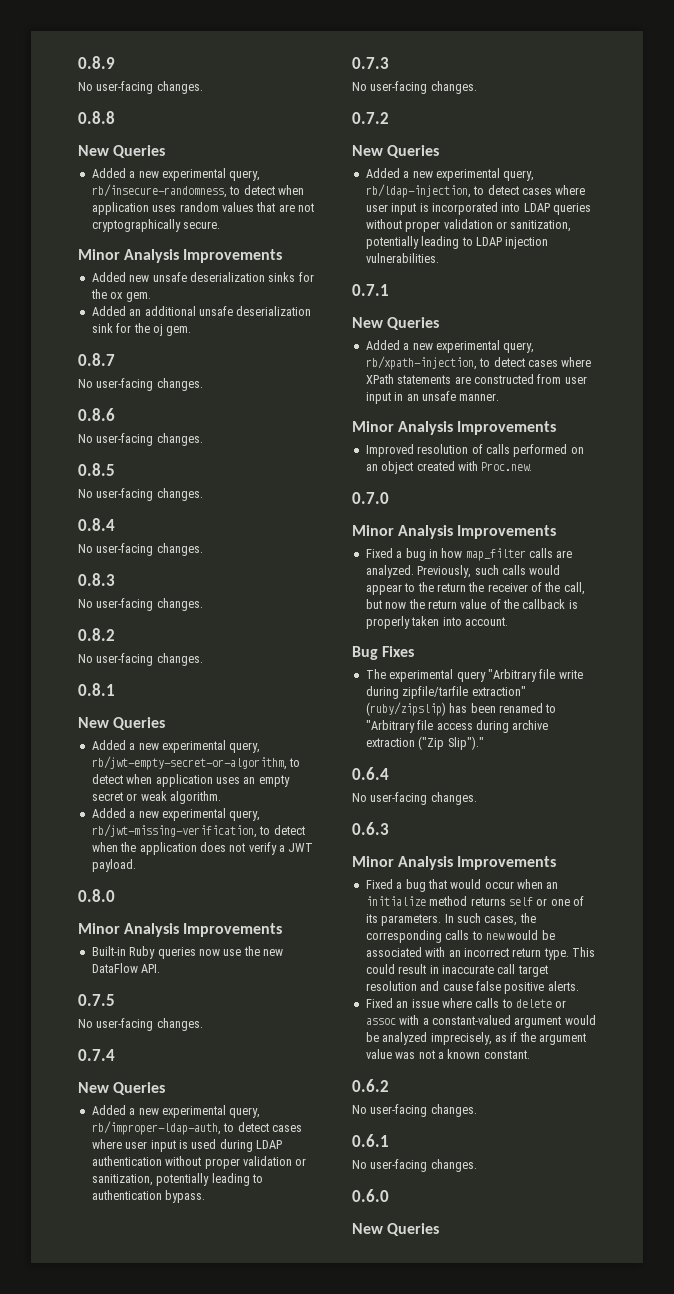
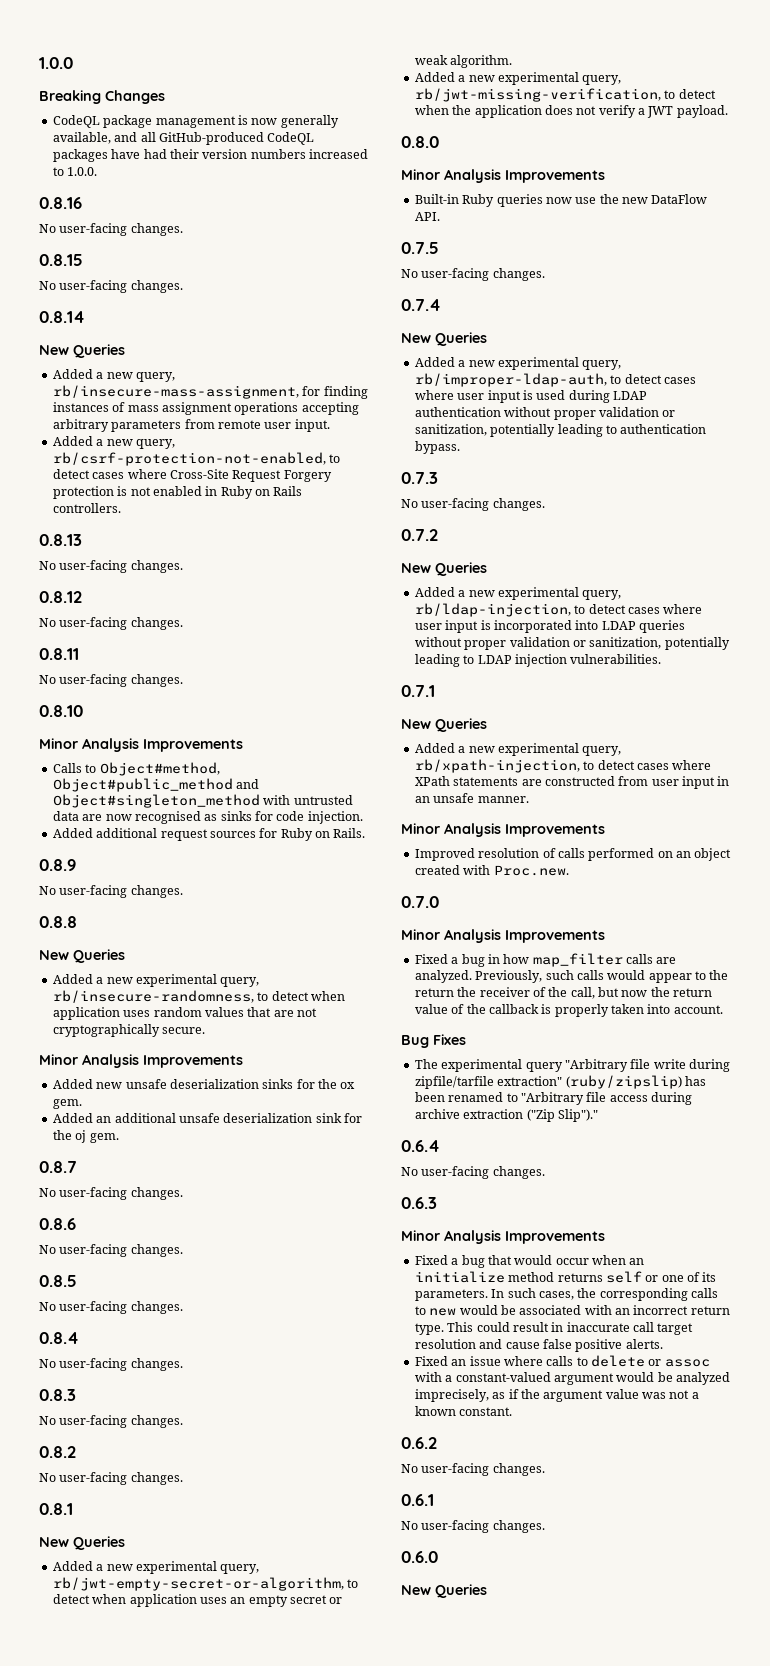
+ 1.0.0
+ Breaking Changes
+ CodeQL package management is now generally available, and all GitHub-produced CodeQL packages have had their version numbers increased to 1.0.0.
+ 0.8.16
+ No user-facing changes.
+ 0.8.15
+ No user-facing changes.
+ 0.8.14
+ New Queries
+ Added a new query, rb/insecure-mass-assignment, for finding instances of mass assignment operations accepting arbitrary parameters from remote user input.
+ Added a new query, rb/csrf-protection-not-enabled, to detect cases where Cross-Site Request Forgery protection is not enabled in Ruby on Rails controllers.
+ 0.8.13
+ No user-facing changes.
+ 0.8.12
+ No user-facing changes.
+ 0.8.11
+ No user-facing changes.
+ 0.8.10
+ Minor Analysis Improvements
+ Calls to Object#method, Object#public_method and Object#singleton_method with untrusted data are now recognised as sinks for code injection.
+ Added additional request sources for Ruby on Rails.

